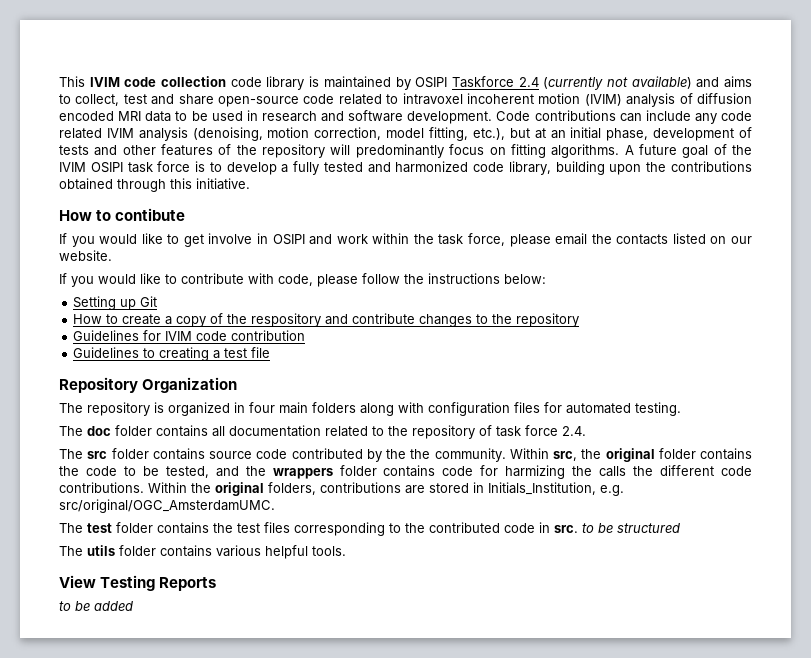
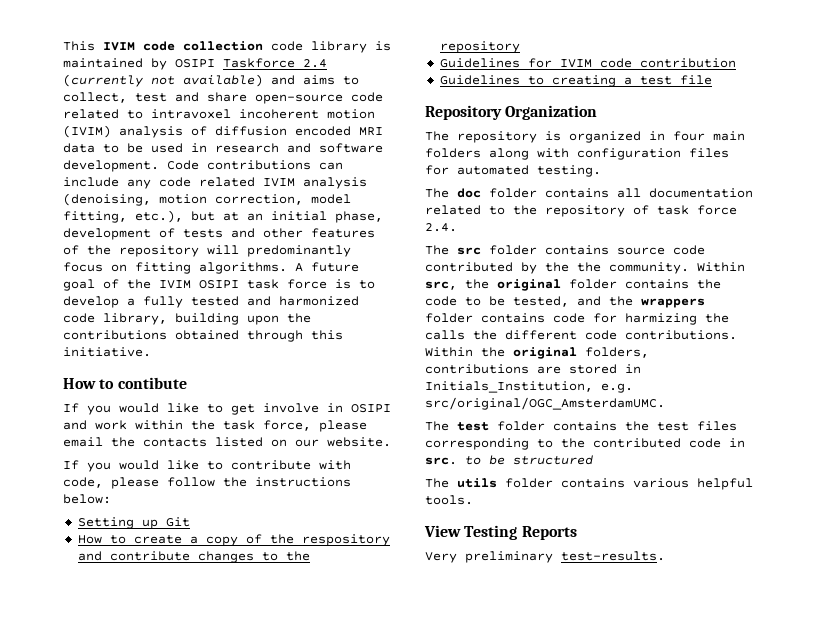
- to be added
+ Very preliminary test-results.

